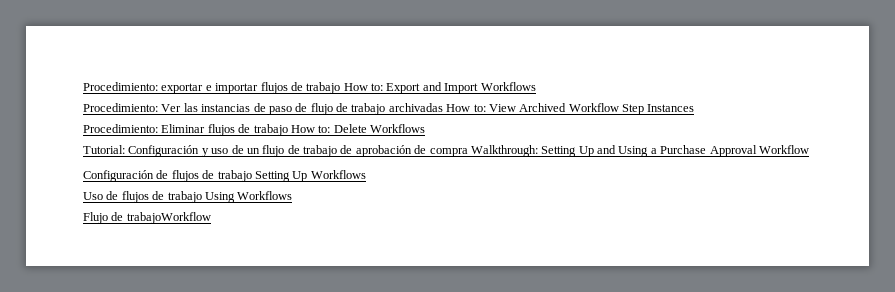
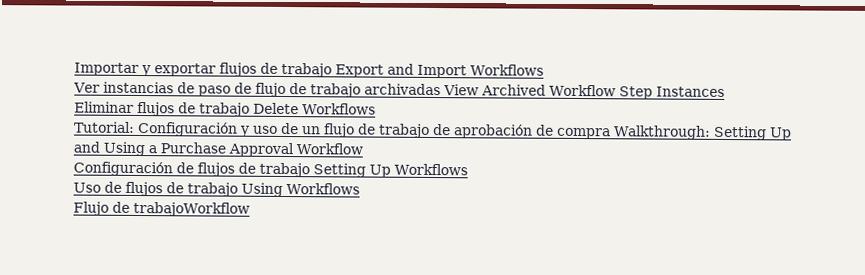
- Procedimiento: exportar e importar flujos de trabajo How to: Export and Import Workflows
+ Importar y exportar flujos de trabajo Export and Import Workflows
- Procedimiento: Ver las instancias de paso de flujo de trabajo archivadas How to: View Archived Workflow Step Instances
+ Ver instancias de paso de flujo de trabajo archivadas View Archived Workflow Step Instances
- Procedimiento: Eliminar flujos de trabajo How to: Delete Workflows
+ Eliminar flujos de trabajo Delete Workflows

